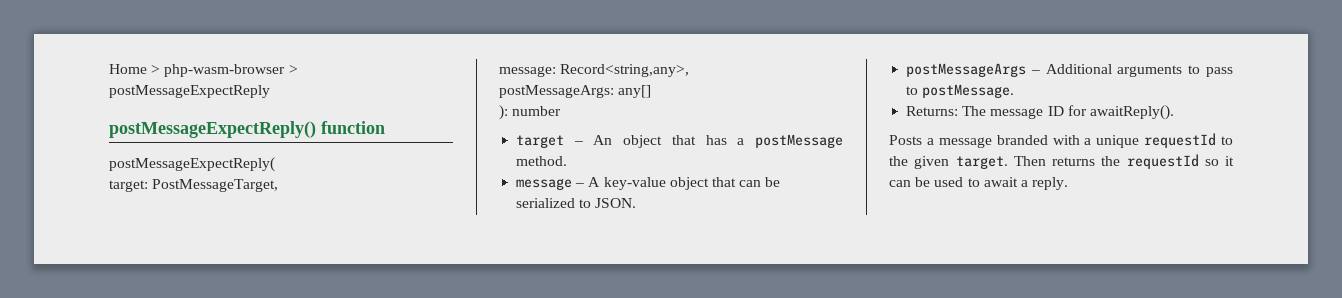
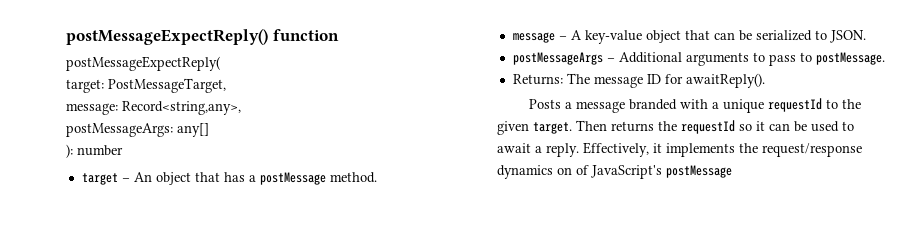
- Home > php-wasm-browser > postMessageExpectReply
+ Effectively, it implements the request/response dynamics on of JavaScript's postMessage

